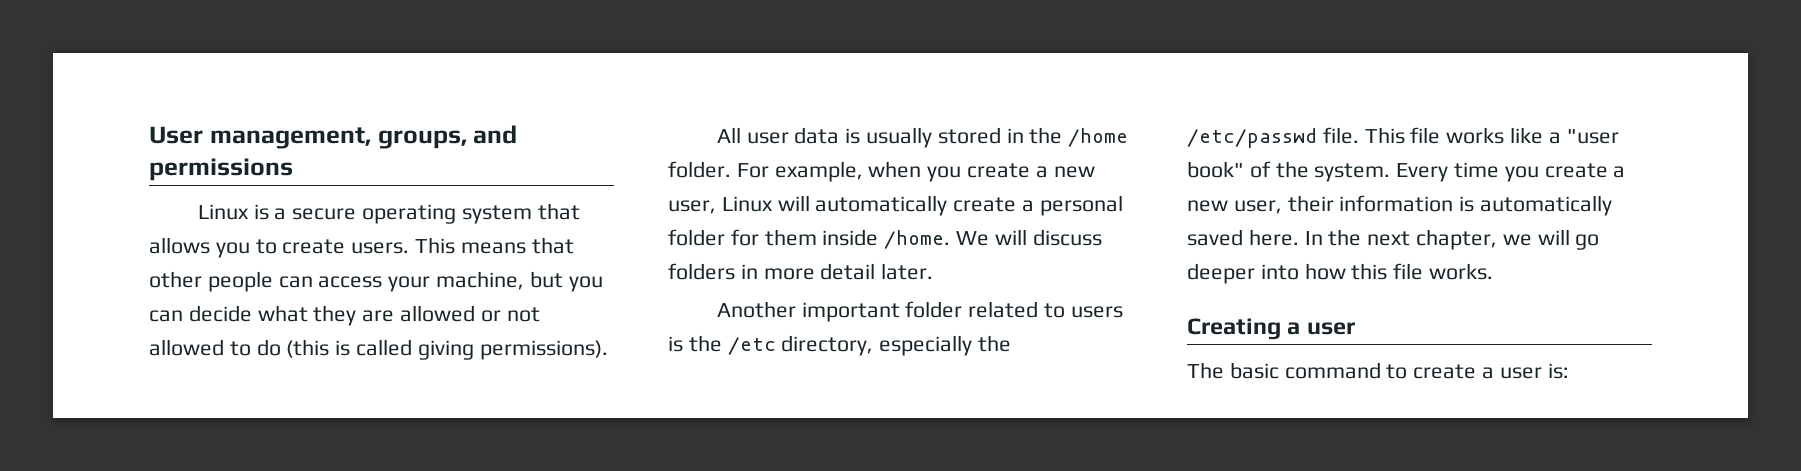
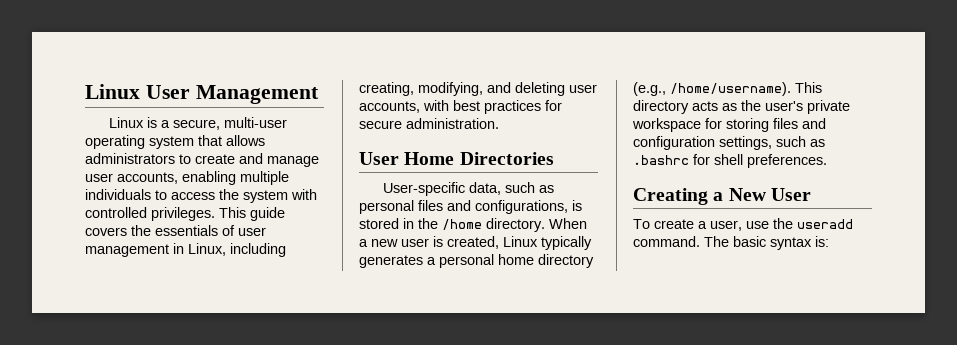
- User management, groups, and permissions
+ Linux User Management
- Linux is a secure operating system that allows you to create users. This means that other people can access your machine, but you can decide what they are allowed or not allowed to do (this is called giving permissions).
- All user data is usually stored in the /home folder. For example, when you create a new user, Linux will automatically create a personal folder for them inside /home. We will discuss folders in more detail later.
- Another important folder related to users is the /etc directory, especially the /etc/passwd file. This file works like a "user book" of the system. Every time you create a new user, their information is automatically saved here. In the next chapter, we will go deeper into how this file works.
- Creating a user
- The basic command to create a user is:
+ Linux is a secure, multi-user operating system that allows administrators to create and manage user accounts, enabling multiple individuals to access the system with controlled privileges. This guide covers the essentials of user management in Linux, including creating, modifying, and deleting user accounts, with best practices for secure administration.
+ User Home Directories
+ User-specific data, such as personal files and configurations, is stored in the /home directory. When a new user is created, Linux typically generates a personal home directory (e.g., /home/username). This directory acts as the user's private workspace for storing files and configuration settings, such as .bashrc for shell preferences.
+ Creating a New User
+ To create a user, use the useradd command. The basic syntax is:

